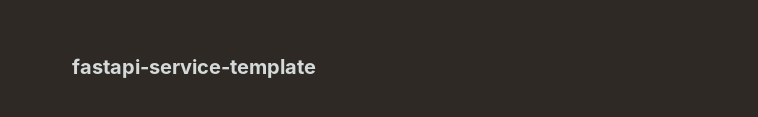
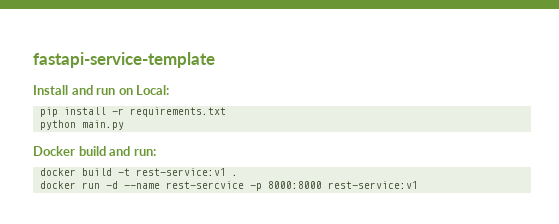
+ Install and run on Local:
+ pip install -r requirements.txt
+ python main.py
+ Docker build and run:
+ docker build -t rest-service:v1 .
+ docker run -d --name rest-sercvice -p 8000:8000 rest-service:v1

